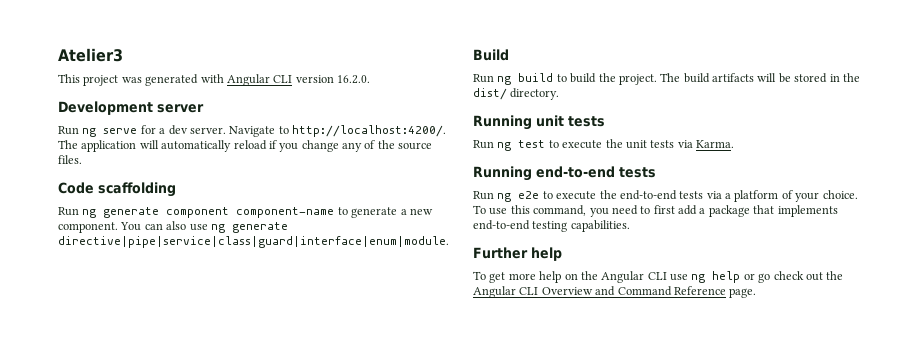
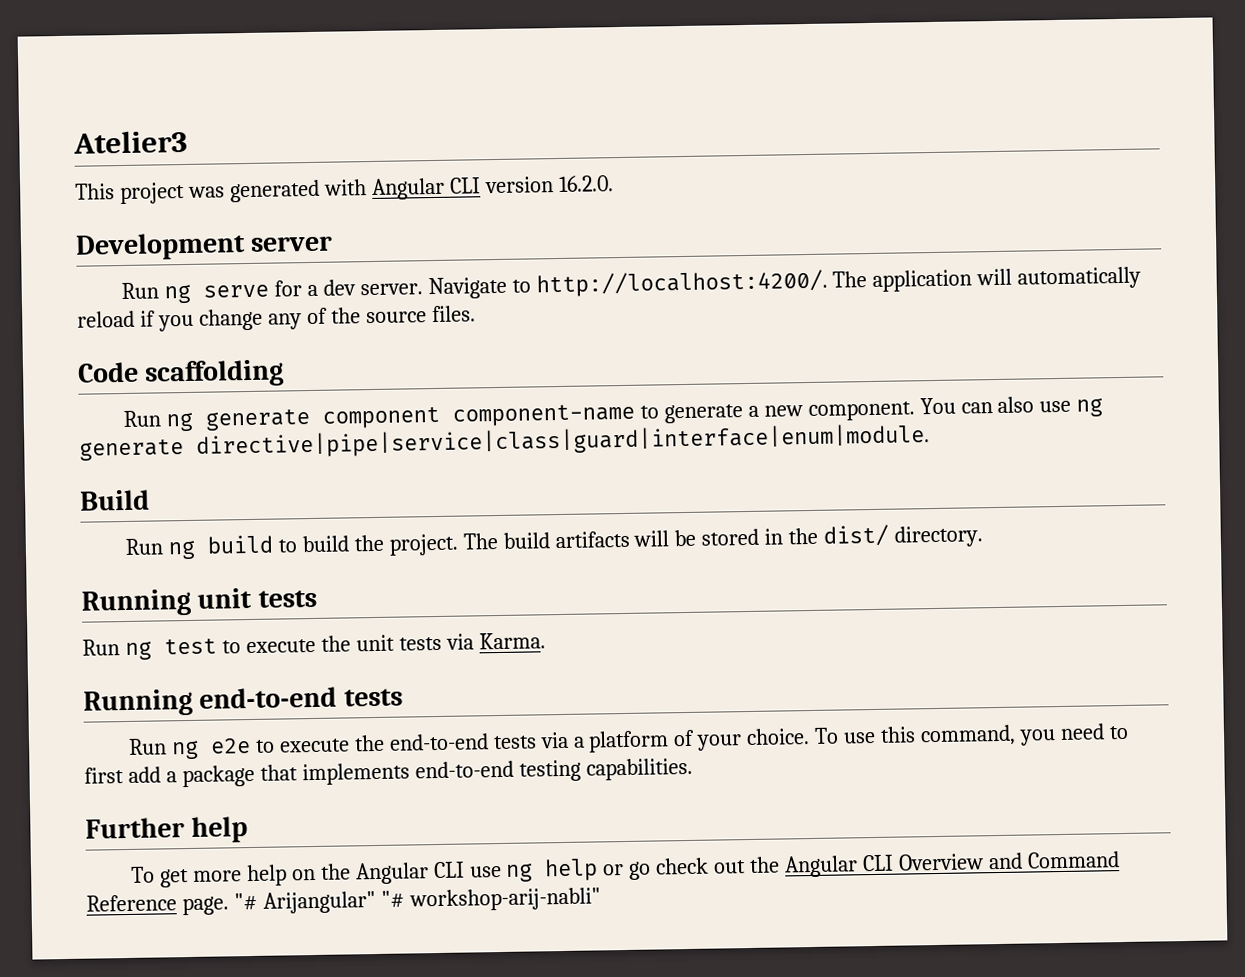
+ "# Arijangular" "# workshop-arij-nabli"

